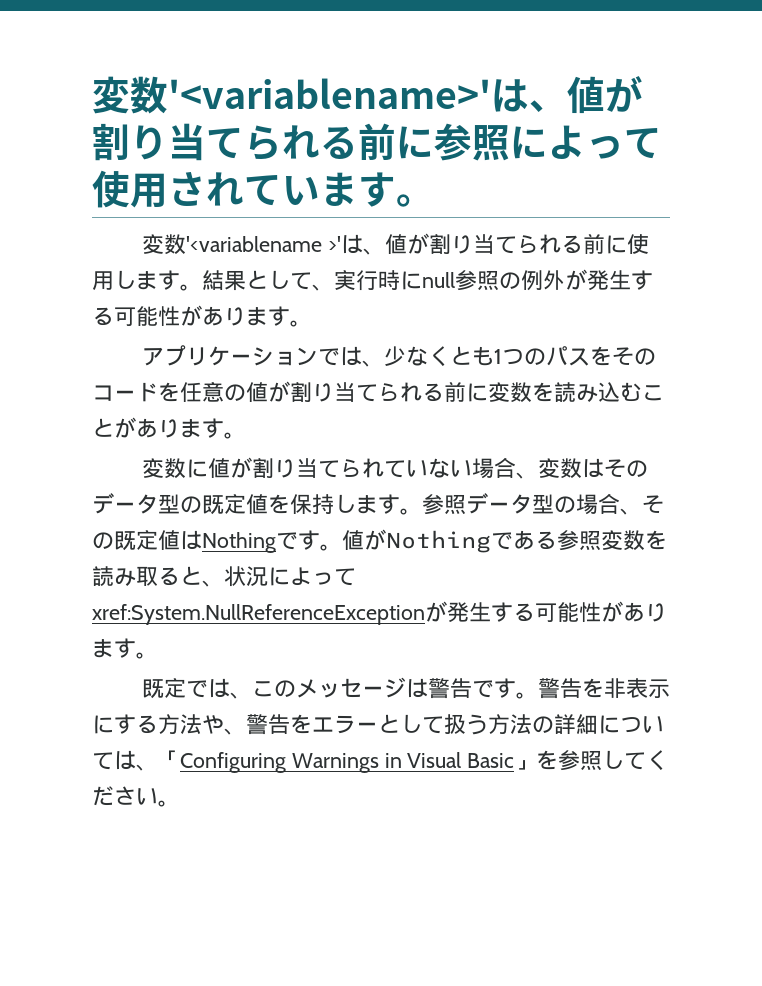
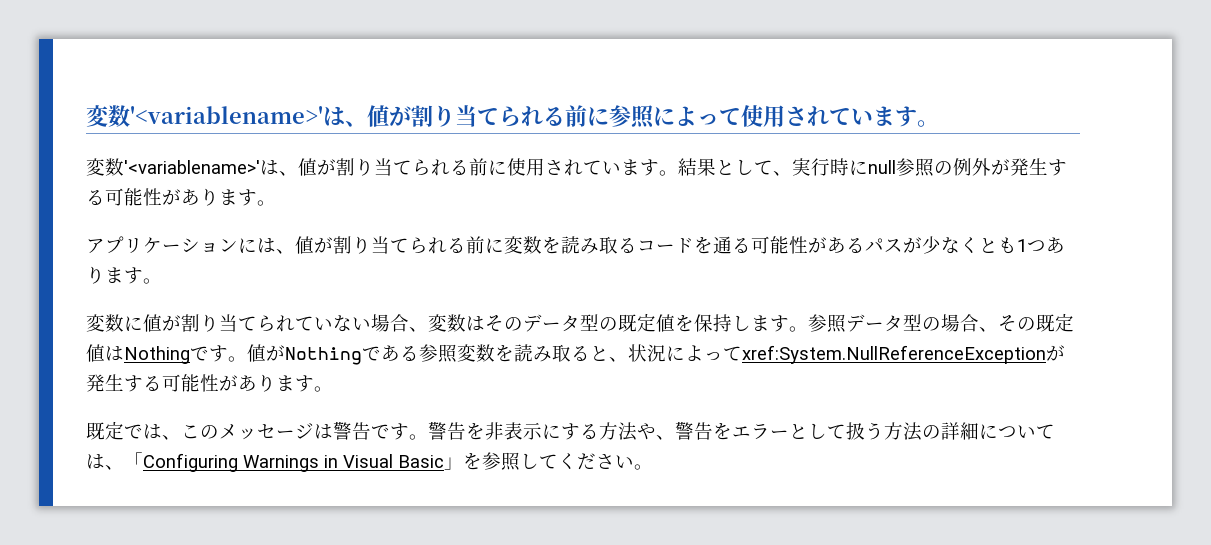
- 変数'<variablename >'は、値が割り当てられる前に使用します。
+ 変数'<variablename>'は、値が割り当てられる前に使用されています。
- アプリケーションでは、少なくとも1つのパスをそのコードを任意の値が割り当てられる前に変数を読み込むことがあります。
+ アプリケーションには、値が割り当てられる前に変数を読み取るコードを通る可能性があるパスが少なくとも1つあります。

